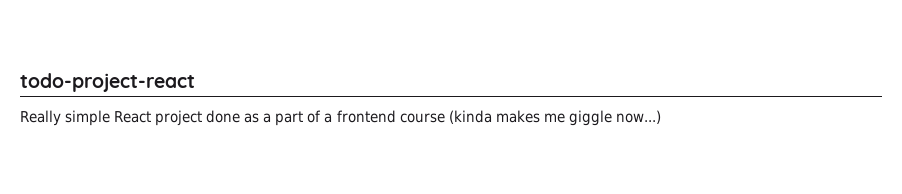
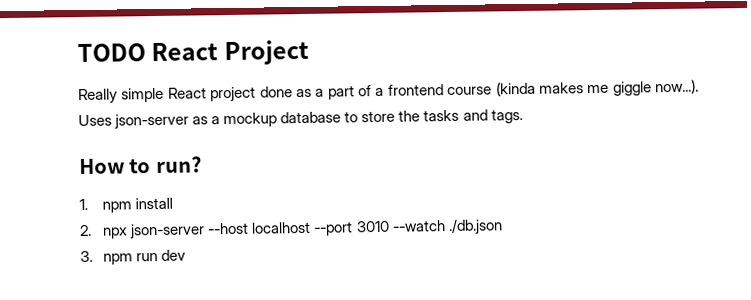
- todo-project-react
+ TODO React Project
- Really simple React project done as a part of a frontend course (kinda makes me giggle now...)
+ Really simple React project done as a part of a frontend course (kinda makes me giggle now...). Uses json-server as a mockup database to store the tasks and tags.
+ How to run?
+ 1. npm install
+ 2. npx json-server --host localhost --port 3010 --watch ./db.json
+ 3. npm run dev

